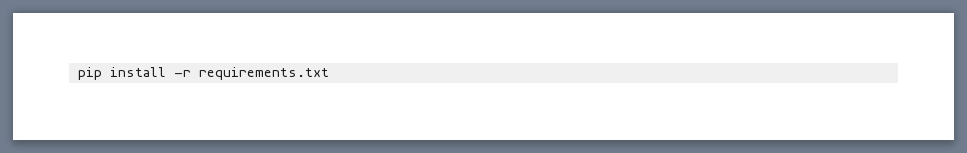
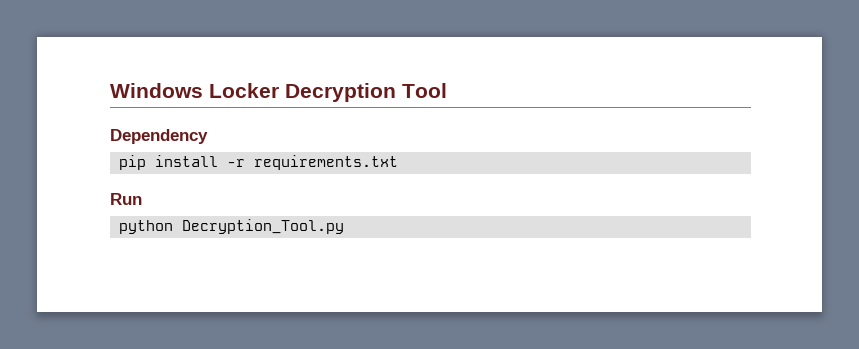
+ Windows Locker Decryption Tool
+ Dependency
+ Run
+ python Decryption_Tool.py

